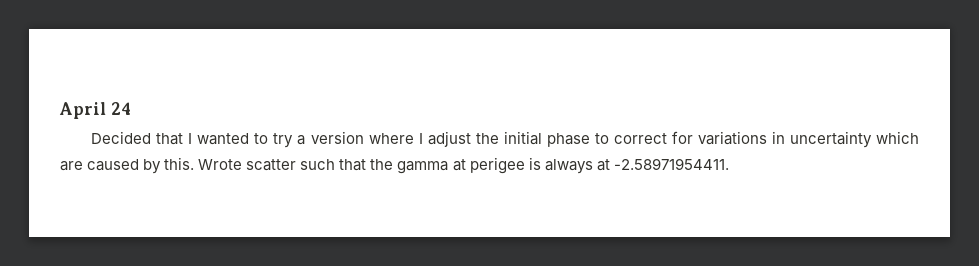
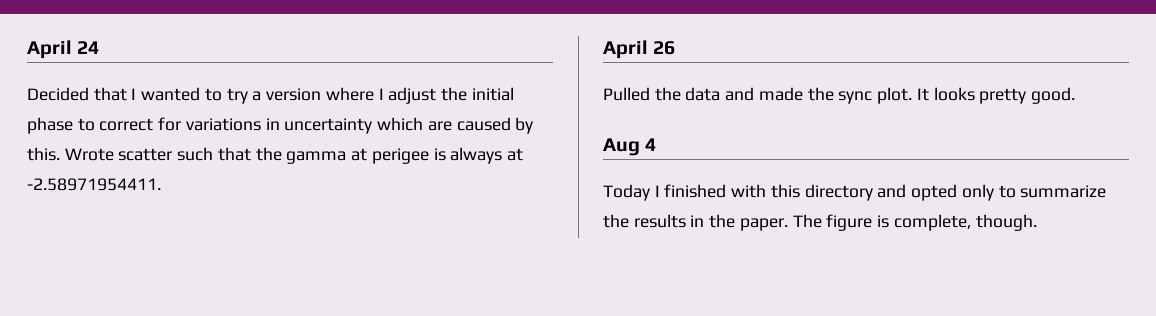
+ April 26
+ Pulled the data and made the sync plot. It looks pretty good.
+ Aug 4
+ Today I finished with this directory and opted only to summarize the results in the paper. The figure is complete, though.

